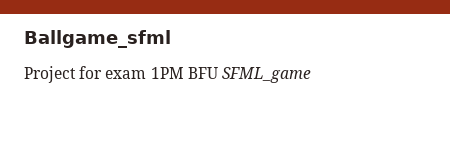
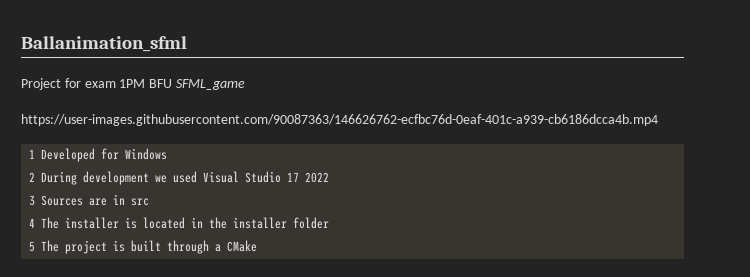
- Ballgame_sfml
+ Ballanimation_sfml
+ https://user-images.githubusercontent.com/90087363/146626762-ecfbc76d-0eaf-401c-a939-cb6186dcca4b.mp4
+ 1 Developed for Windows
+ 2 During development we used Visual Studio 17 2022
+ 3 Sources are in src
+ 4 The installer is located in the installer folder
+ 5 The project is built through a CMake

